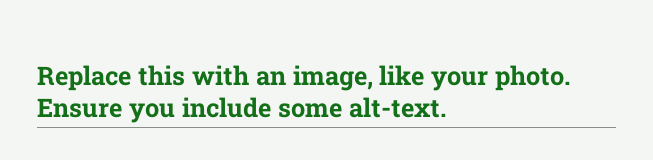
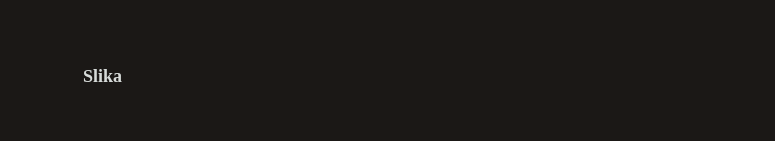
- Replace this with an image, like your photo. Ensure you include some alt-text.
+ Slika

